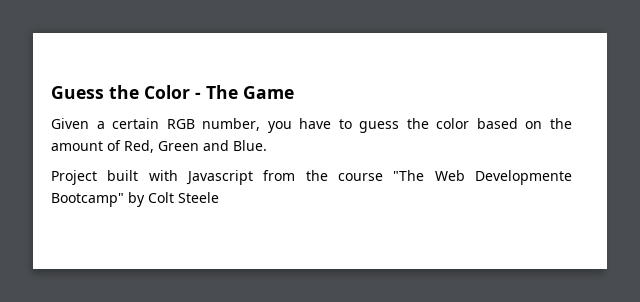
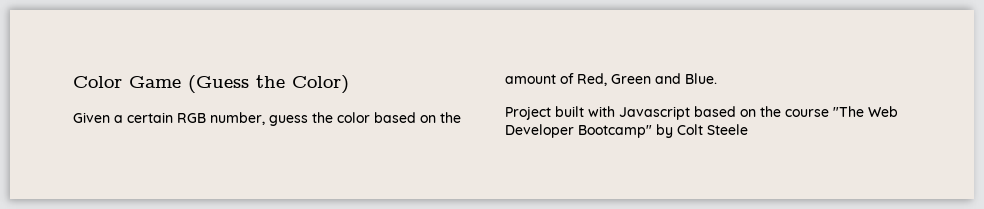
- Guess the Color - The Game
+ Color Game (Guess the Color)
- Given a certain RGB number, you have to guess the color based on the amount of Red, Green and Blue.
+ Given a certain RGB number, guess the color based on the amount of Red, Green and Blue.
- Project built with Javascript from the course "The Web Developmente Bootcamp" by Colt Steele
+ Project built with Javascript based on the course "The Web Developer Bootcamp" by Colt Steele

